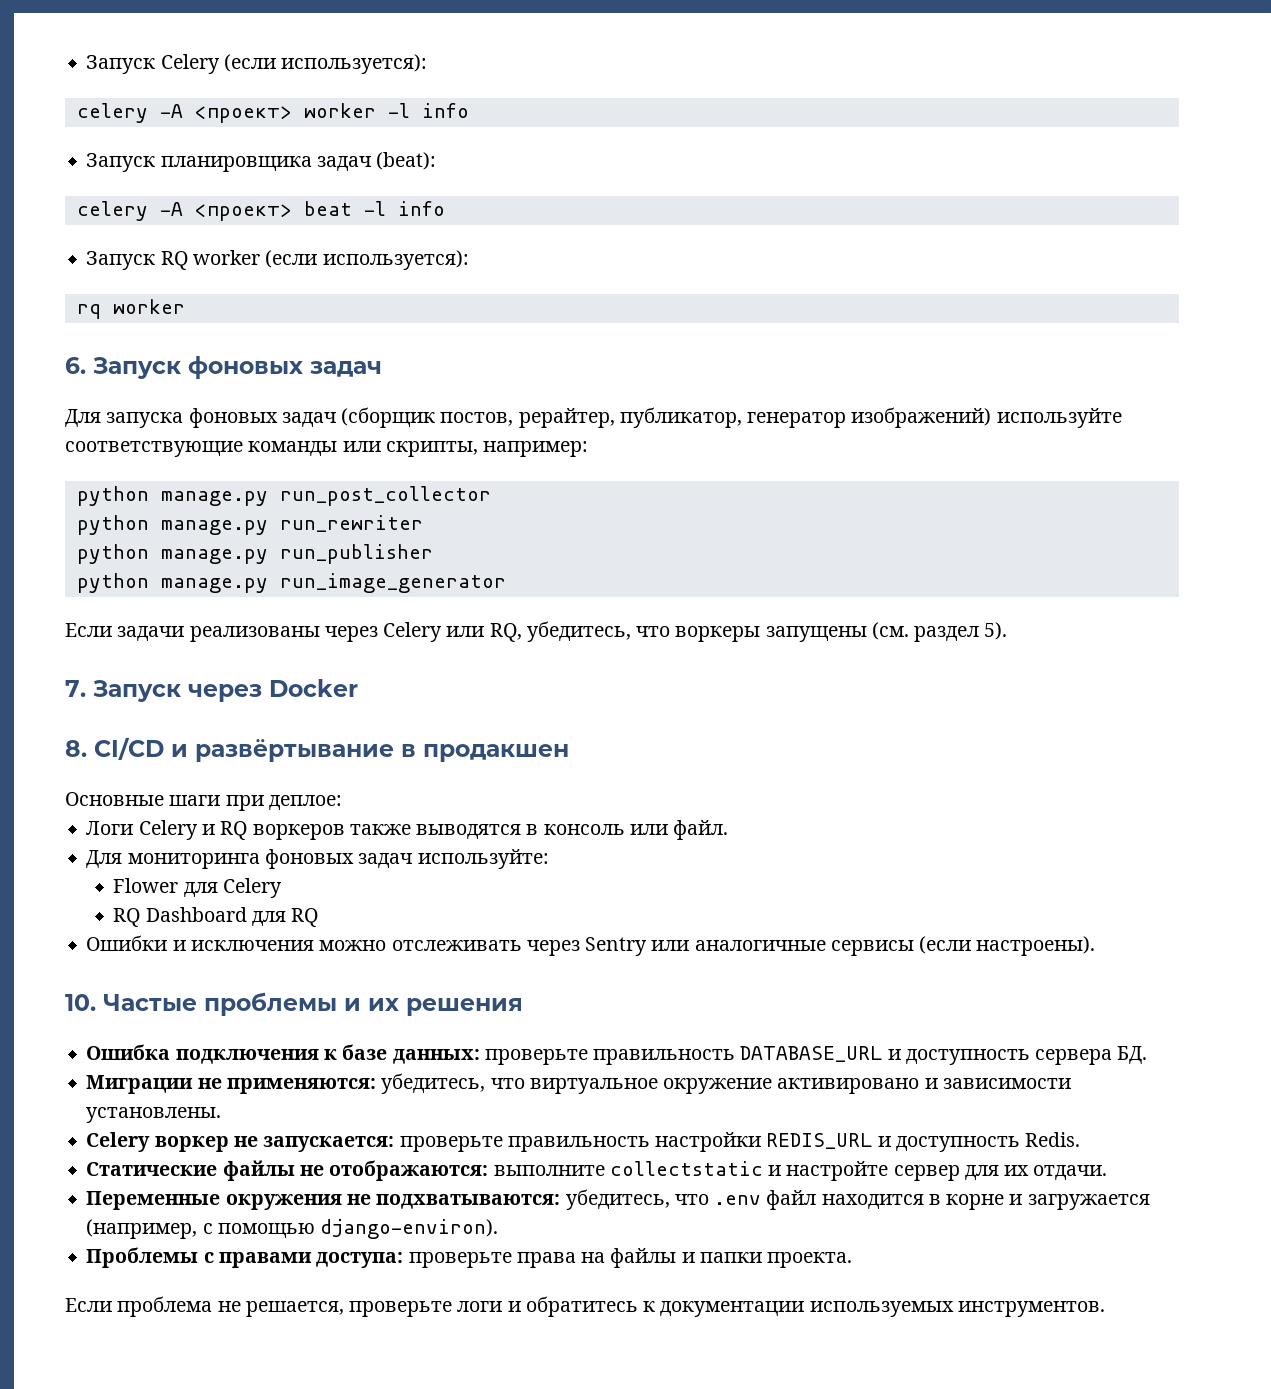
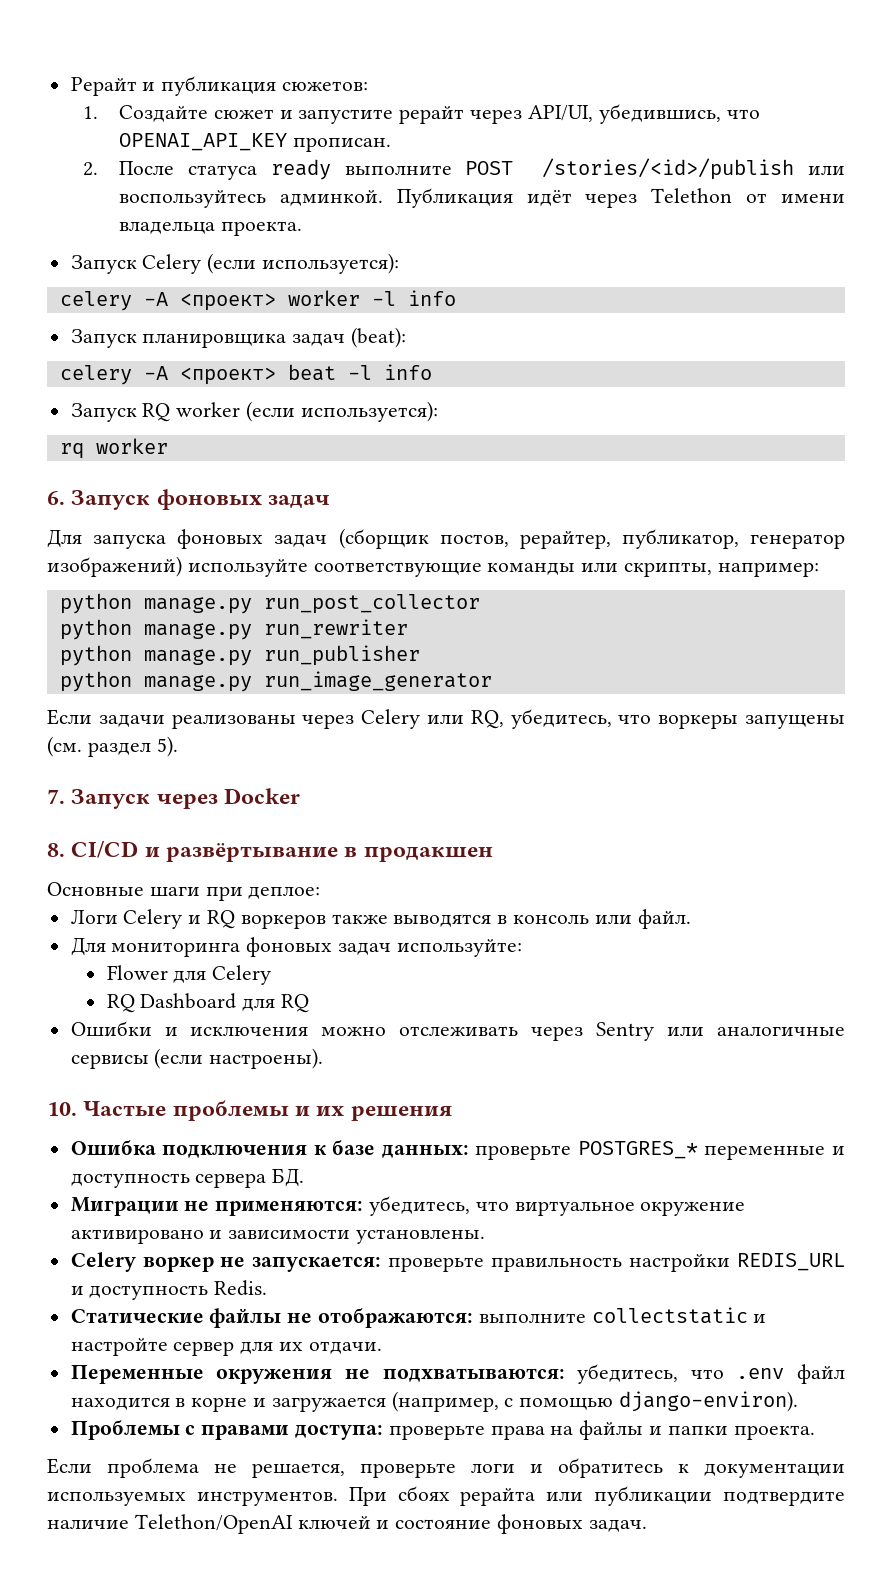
+ Рерайт и публикация сюжетов:
+ 1. Создайте сюжет и запустите рерайт через API/UI, убедившись, что OPENAI_API_KEY прописан.
+ 2. После статуса ready выполните POST /stories/<id>/publish или воспользуйтесь админкой. Публикация идёт через Telethon от имени владельца проекта.
- Ошибка подключения к базе данных: проверьте правильность DATABASE_URL и доступность сервера БД.
+ Ошибка подключения к базе данных: проверьте POSTGRES_* переменные и доступность сервера БД.
+ При сбоях рерайта или публикации подтвердите наличие Telethon/OpenAI ключей и состояние фоновых задач.

